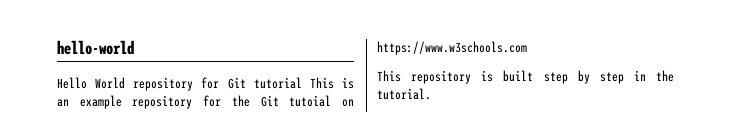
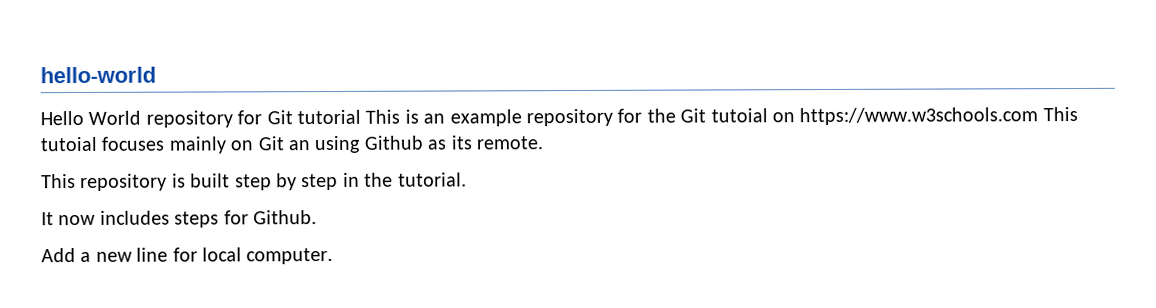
- Hello World repository for Git tutorial This is an example repository for the Git tutoial on https://www.w3schools.com
+ Hello World repository for Git tutorial This is an example repository for the Git tutoial on https://www.w3schools.com This tutoial focuses mainly on Git an using Github as its remote.
+ It now includes steps for Github.
+ Add a new line for local computer.

